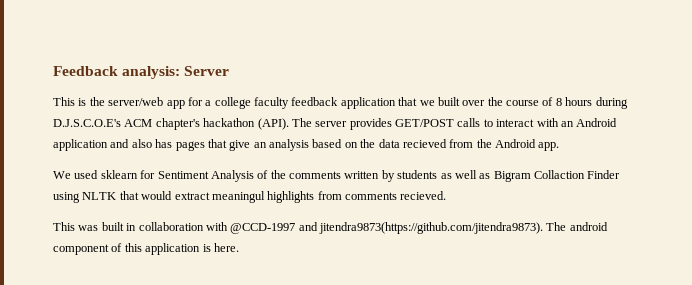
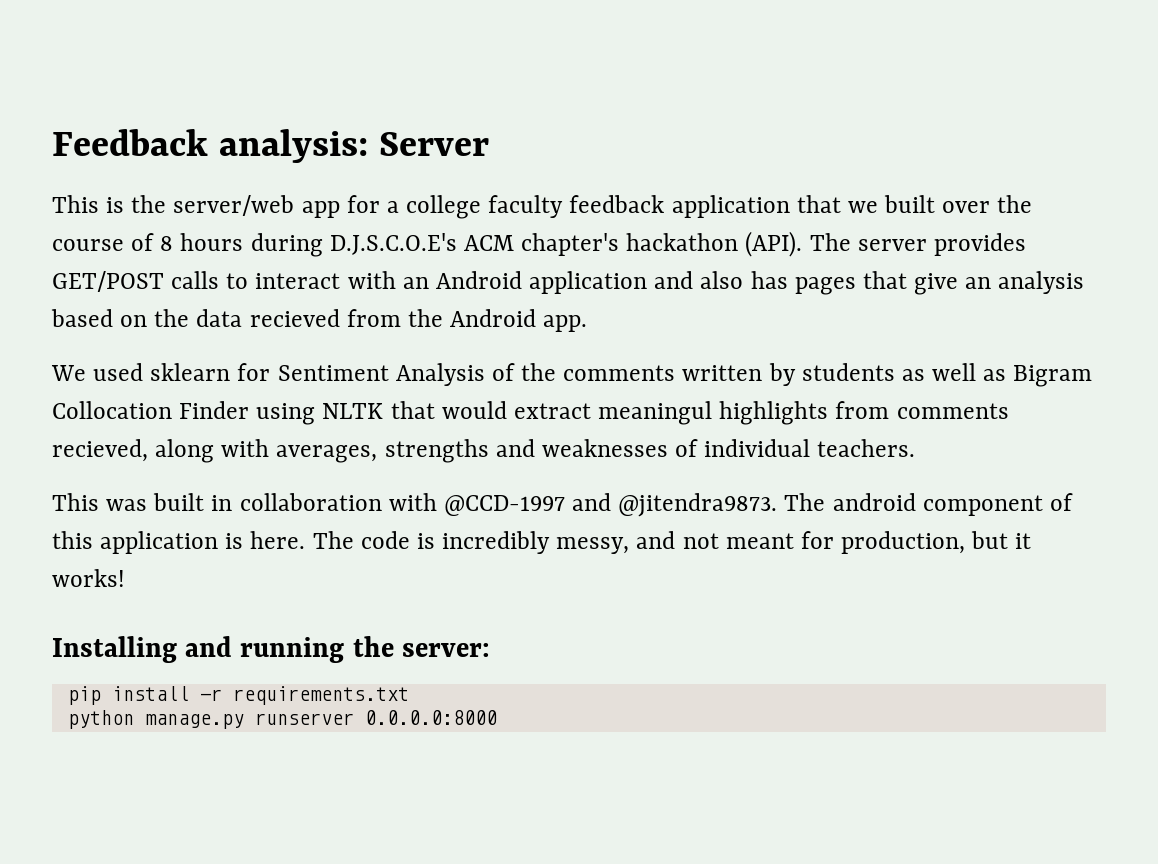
- We used sklearn for Sentiment Analysis of the comments written by students as well as Bigram Collaction Finder using NLTK that would extract meaningul highlights from comments recieved.
+ We used sklearn for Sentiment Analysis of the comments written by students as well as Bigram Collocation Finder using NLTK that would extract meaningul highlights from comments recieved, along with averages, strengths and weaknesses of individual teachers.
- This was built in collaboration with @CCD-1997 and jitendra9873(https://github.com/jitendra9873). The android component of this application is here.
+ This was built in collaboration with @CCD-1997 and @jitendra9873. The android component of this application is here.
+ The code is incredibly messy, and not meant for production, but it works!
+ Installing and running the server:
+ pip install -r requirements.txt
+ python manage.py runserver 0.0.0.0:8000

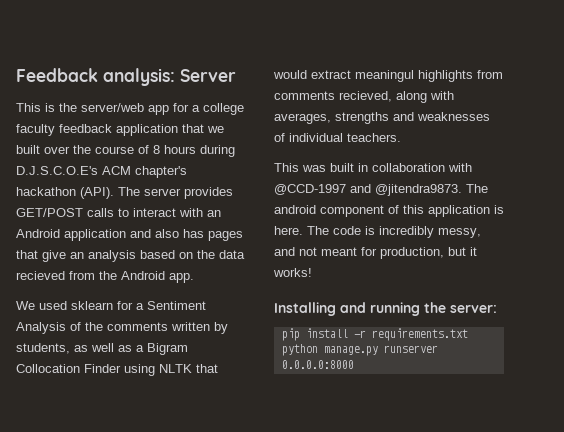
- We used sklearn for Sentiment Analysis of the comments written by students as well as Bigram Collocation Finder using NLTK that would extract meaningul highlights from comments recieved, along with averages, strengths and weaknesses of individual teachers.
+ We used sklearn for a Sentiment Analysis of the comments written by students, as well as a Bigram Collocation Finder using NLTK that would extract meaningul highlights from comments recieved, along with averages, strengths and weaknesses of individual teachers.

